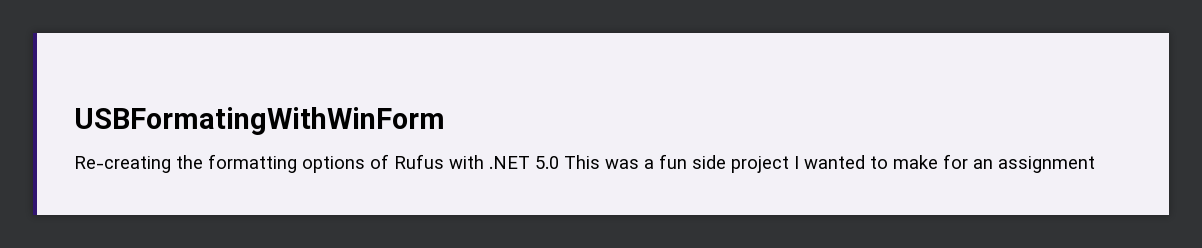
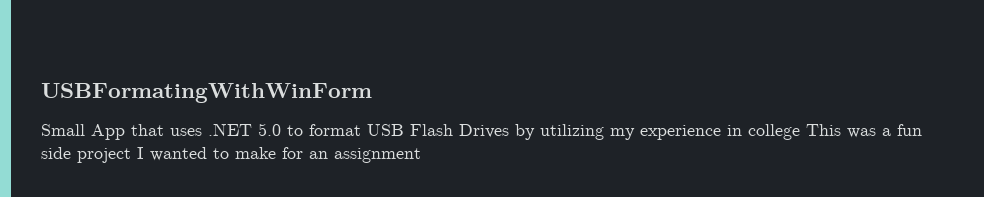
- Re-creating the formatting options of Rufus with .NET 5.0 This was a fun side project I wanted to make for an assignment
+ Small App that uses .NET 5.0 to format USB Flash Drives by utilizing my experience in college This was a fun side project I wanted to make for an assignment

